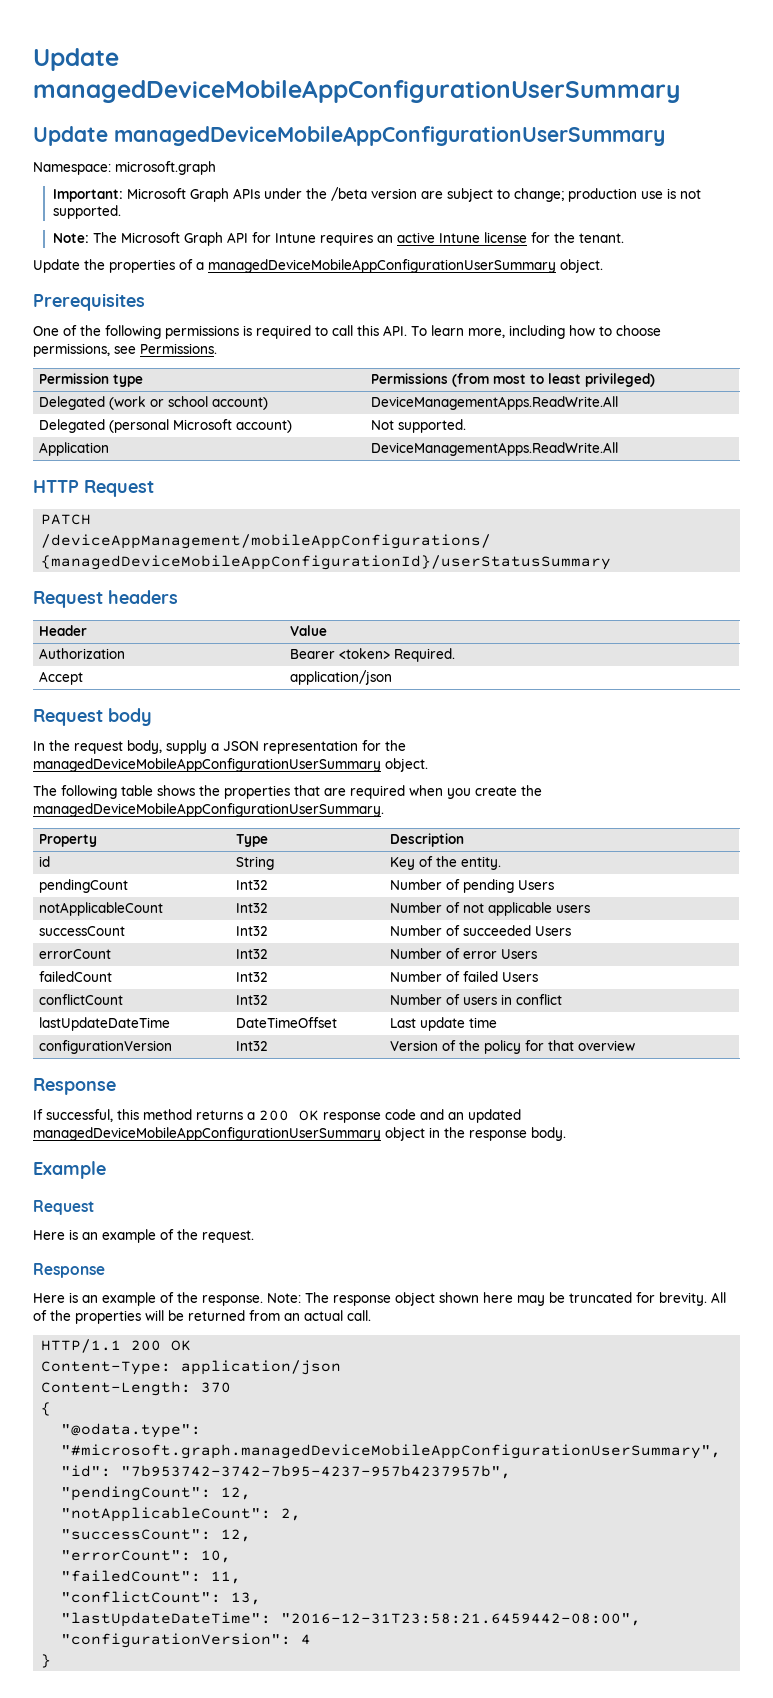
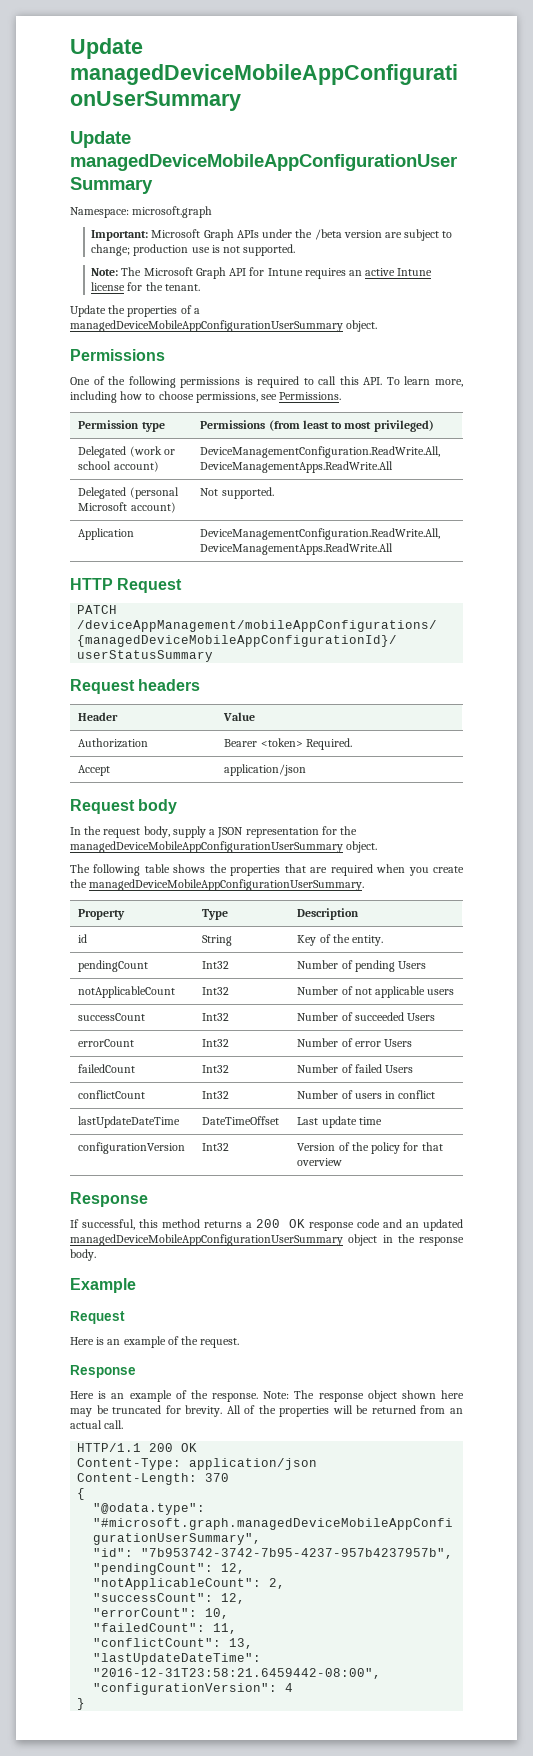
  Update the properties of a managedDeviceMobileAppConfigurationUserSummary object.
- Prerequisites
+ Permissions
- Permission type | Permissions (from most to least privileged)
+ Permission type | Permissions (from least to most privileged)
- Delegated (work or school account) | DeviceManagementApps.ReadWrite.All
+ Delegated (work or school account) | DeviceManagementConfiguration.ReadWrite.All, DeviceManagementApps.ReadWrite.All
- Application | DeviceManagementApps.ReadWrite.All
+ Application | DeviceManagementConfiguration.ReadWrite.All, DeviceManagementApps.ReadWrite.All

